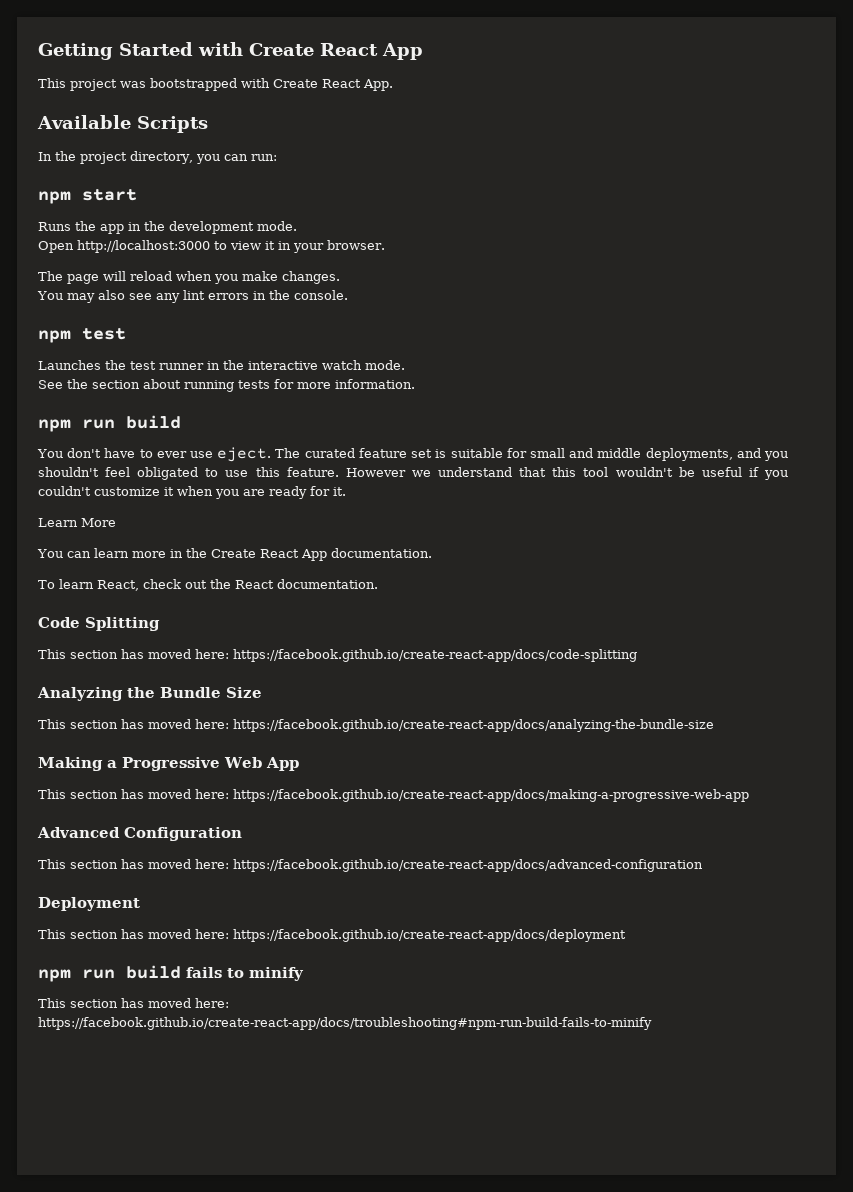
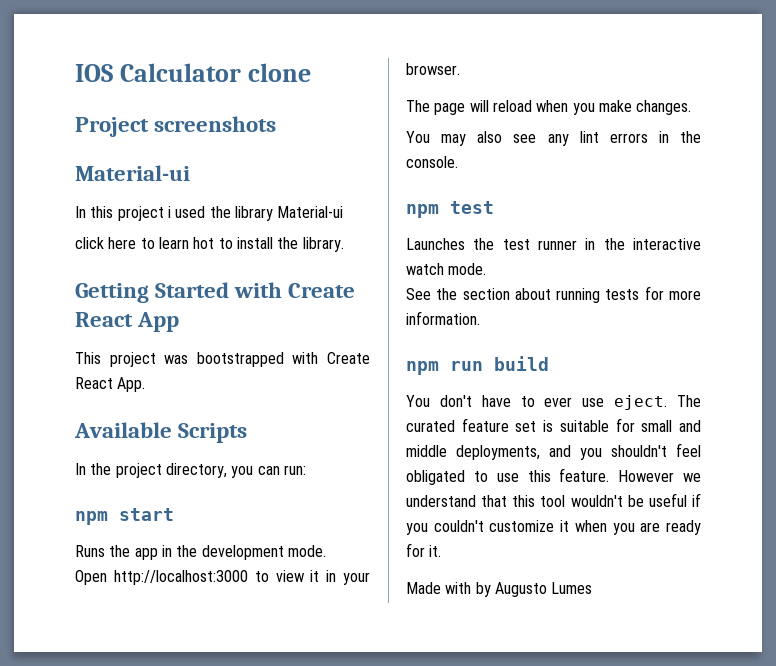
+ IOS Calculator clone
+ Project screenshots
+ Material-ui
+ In this project i used the library Material-ui
+ click here to learn hot to install the library.
- Learn More
- You can learn more in the Create React App documentation.
- To learn React, check out the React documentation.
- Code Splitting
- This section has moved here: https://facebook.github.io/create-react-app/docs/code-splitting
- Analyzing the Bundle Size
- This section has moved here: https://facebook.github.io/create-react-app/docs/analyzing-the-bundle-size
- Making a Progressive Web App
- This section has moved here: https://facebook.github.io/create-react-app/docs/making-a-progressive-web-app
- Advanced Configuration
- This section has moved here: https://facebook.github.io/create-react-app/docs/advanced-configuration
- Deployment
- This section has moved here: https://facebook.github.io/create-react-app/docs/deployment
- npm run build fails to minify
- This section has moved here: https://facebook.github.io/create-react-app/docs/troubleshooting#npm-run-build-fails-to-minify
+ Made with by Augusto Lumes

